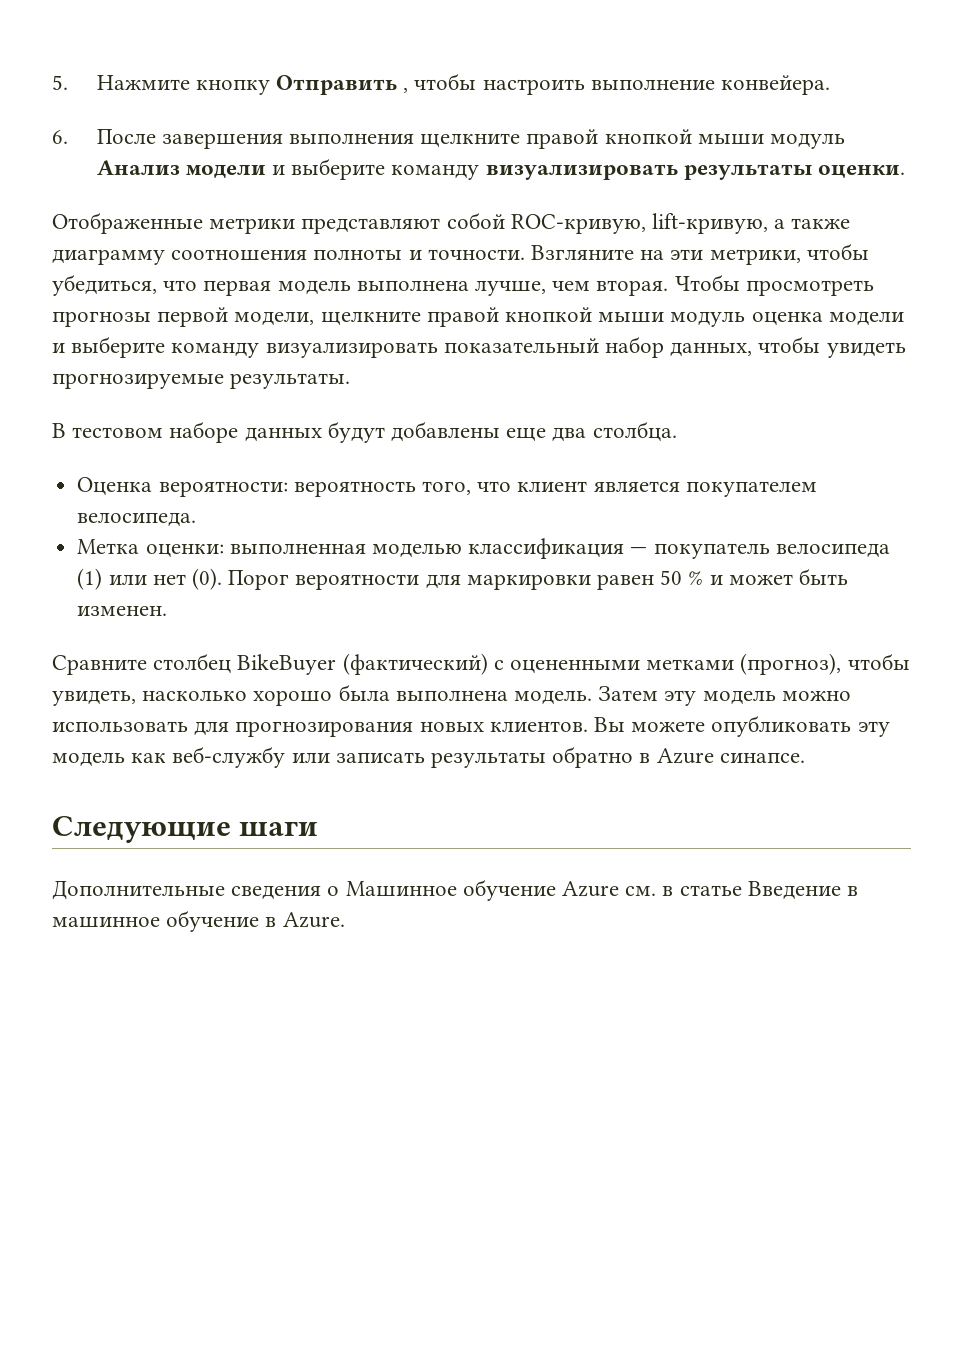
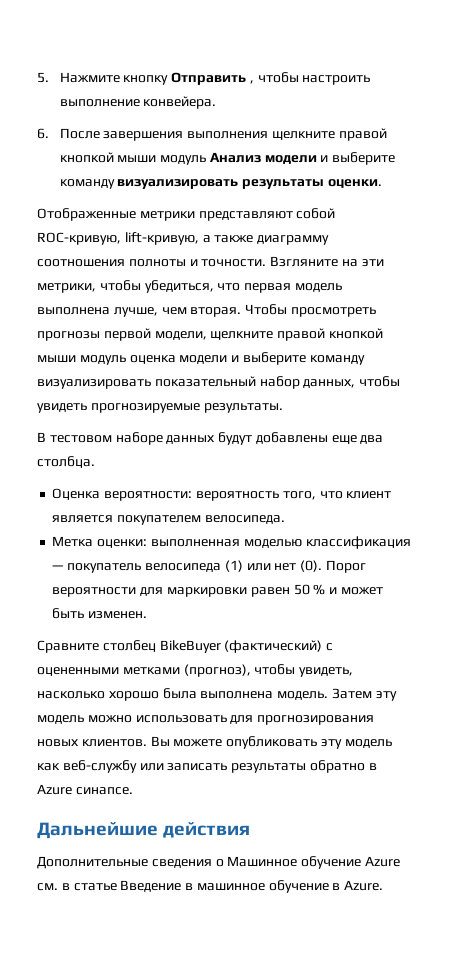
- Следующие шаги
+ Дальнейшие действия

